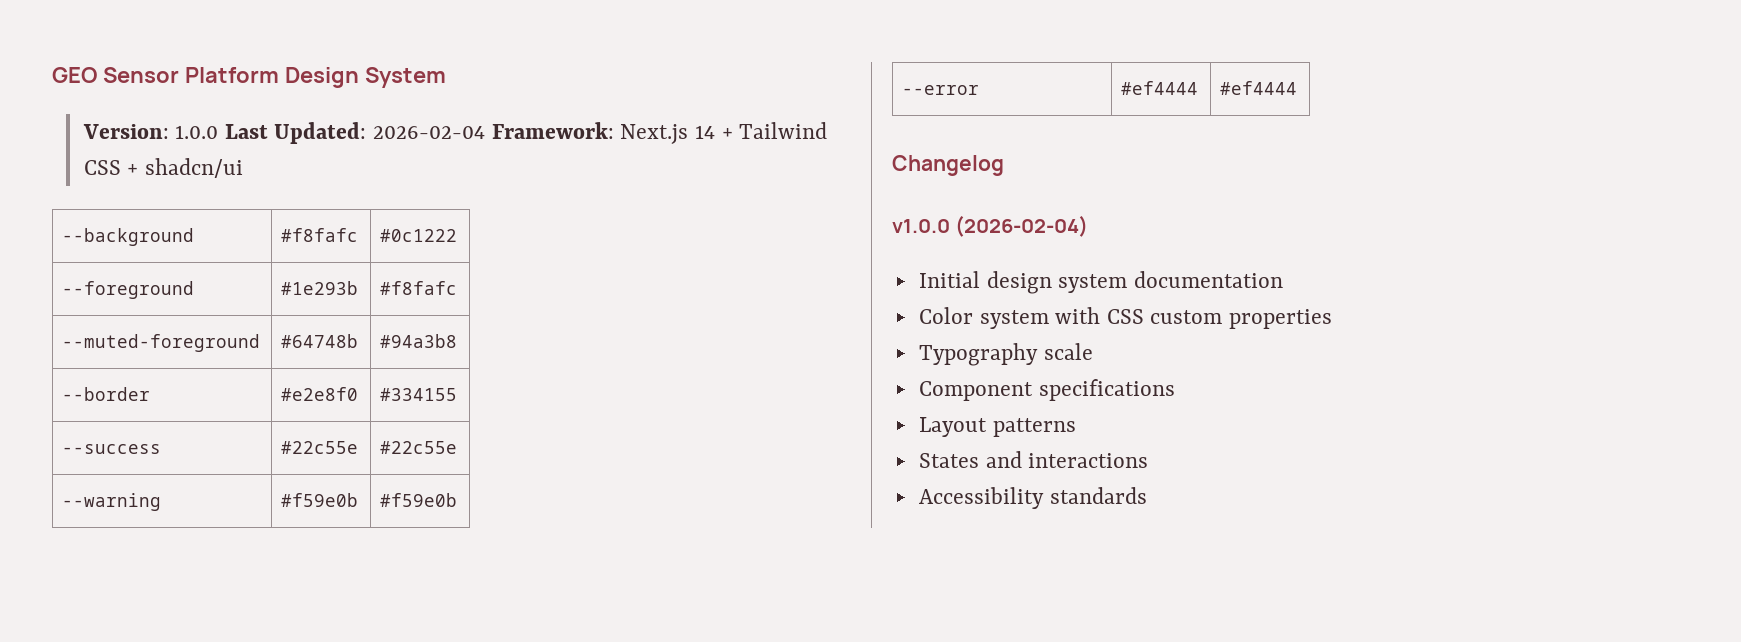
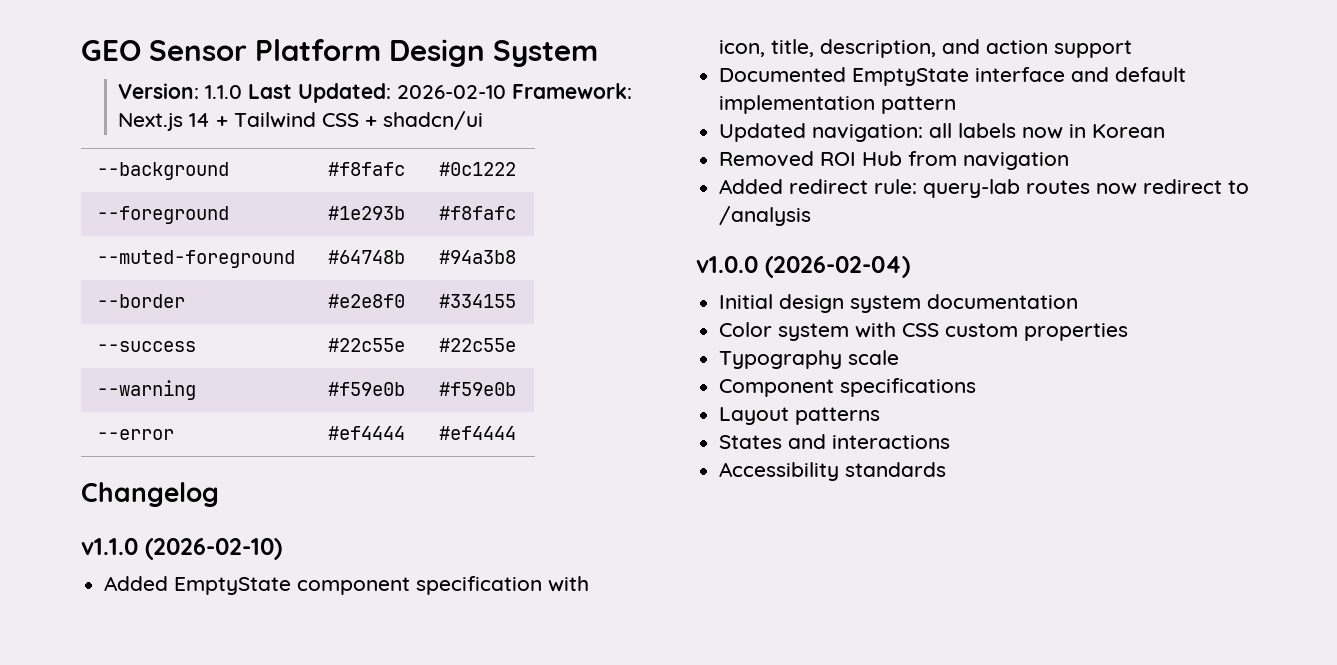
- Version: 1.0.0 Last Updated: 2026-02-04 Framework: Next.js 14 + Tailwind CSS + shadcn/ui
+ Version: 1.1.0 Last Updated: 2026-02-10 Framework: Next.js 14 + Tailwind CSS + shadcn/ui
+ v1.1.0 (2026-02-10)
+ Added EmptyState component specification with icon, title, description, and action support
+ Documented EmptyState interface and default implementation pattern
+ Updated navigation: all labels now in Korean
+ Removed ROI Hub from navigation
+ Added redirect rule: query-lab routes now redirect to /analysis

